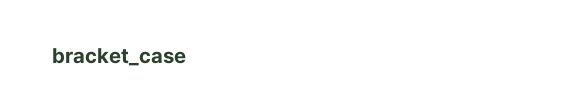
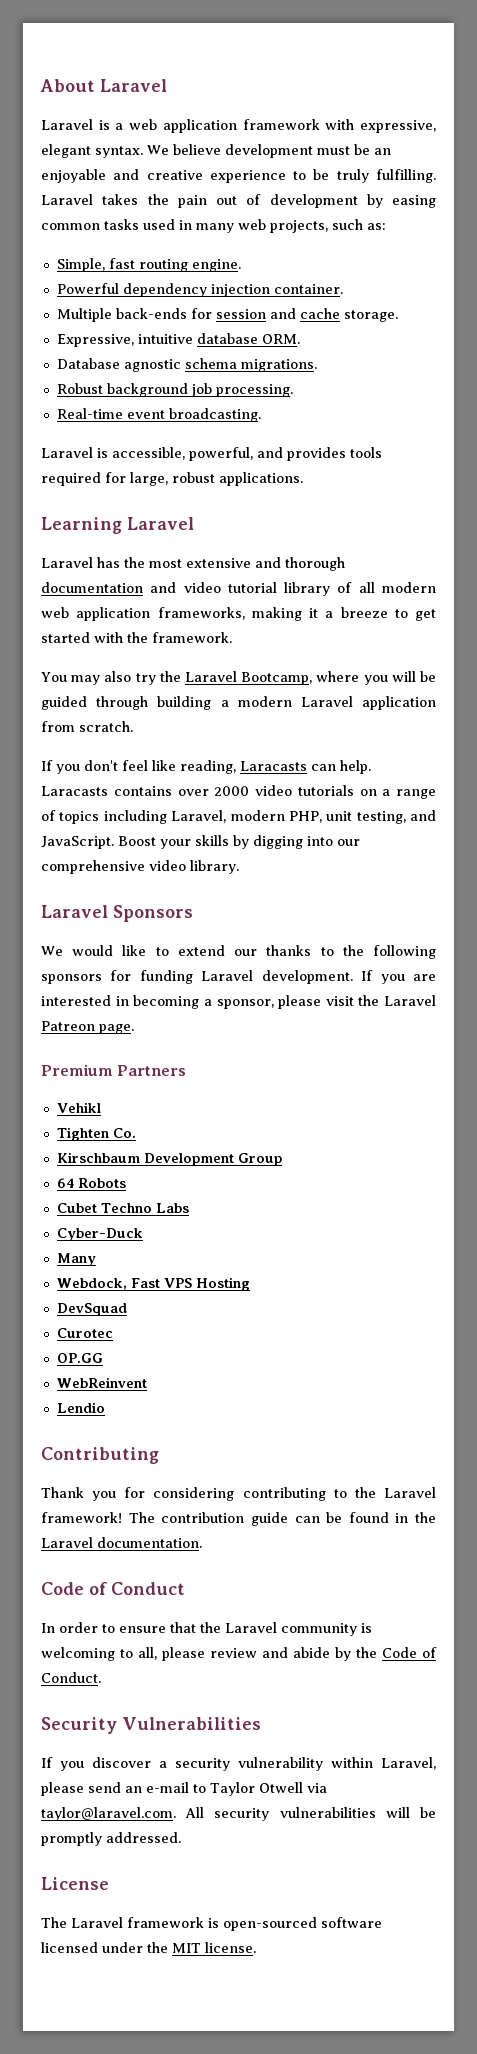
- bracket_case
+ About Laravel
+ Laravel is a web application framework with expressive, elegant syntax. We believe development must be an enjoyable and creative experience to be truly fulfilling. Laravel takes the pain out of development by easing common tasks used in many web projects, such as:
+ Simple, fast routing engine.
+ Powerful dependency injection container.
+ Multiple back-ends for session and cache storage.
+ Expressive, intuitive database ORM.
+ Database agnostic schema migrations.
+ Robust background job processing.
+ Real-time event broadcasting.
+ Laravel is accessible, powerful, and provides tools required for large, robust applications.
+ Learning Laravel
+ Laravel has the most extensive and thorough documentation and video tutorial library of all modern web application frameworks, making it a breeze to get started with the framework.
+ You may also try the Laravel Bootcamp, where you will be guided through building a modern Laravel application from scratch.
+ If you don't feel like reading, Laracasts can help. Laracasts contains over 2000 video tutorials on a range of topics including Laravel, modern PHP, unit testing, and JavaScript. Boost your skills by digging into our comprehensive video library.
+ Laravel Sponsors
+ We would like to extend our thanks to the following sponsors for funding Laravel development. If you are interested in becoming a sponsor, please visit the Laravel Patreon page.
+ Premium Partners
+ Vehikl
+ Tighten Co.
+ Kirschbaum Development Group
+ 64 Robots
+ Cubet Techno Labs
+ Cyber-Duck
+ Many
+ Webdock, Fast VPS Hosting
+ DevSquad
+ Curotec
+ OP.GG
+ WebReinvent
+ Lendio
+ Contributing
+ Thank you for considering contributing to the Laravel framework! The contribution guide can be found in the Laravel documentation.
+ Code of Conduct
+ In order to ensure that the Laravel community is welcoming to all, please review and abide by the Code of Conduct.
+ Security Vulnerabilities
+ If you discover a security vulnerability within Laravel, please send an e-mail to Taylor Otwell via taylor@laravel.com. All security vulnerabilities will be promptly addressed.
+ License
+ The Laravel framework is open-sourced software licensed under the MIT license.

